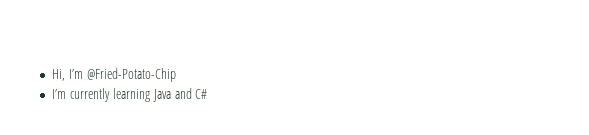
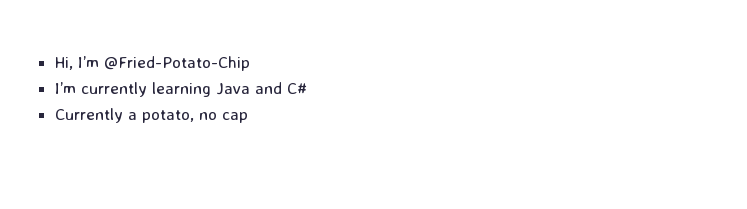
+ Currently a potato, no cap

